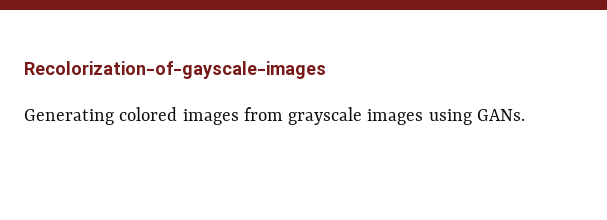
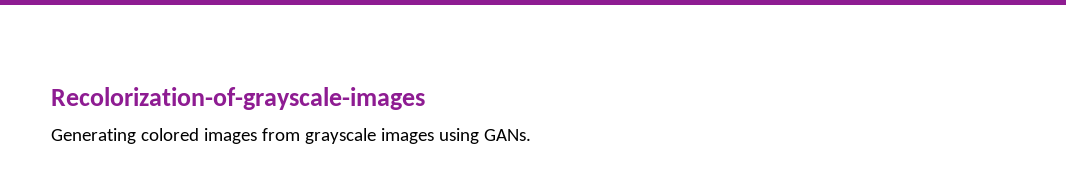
- Recolorization-of-gayscale-images
+ Recolorization-of-grayscale-images

